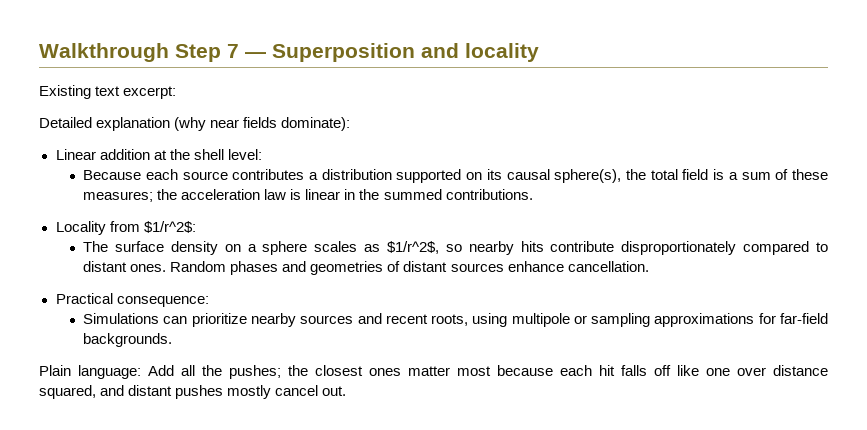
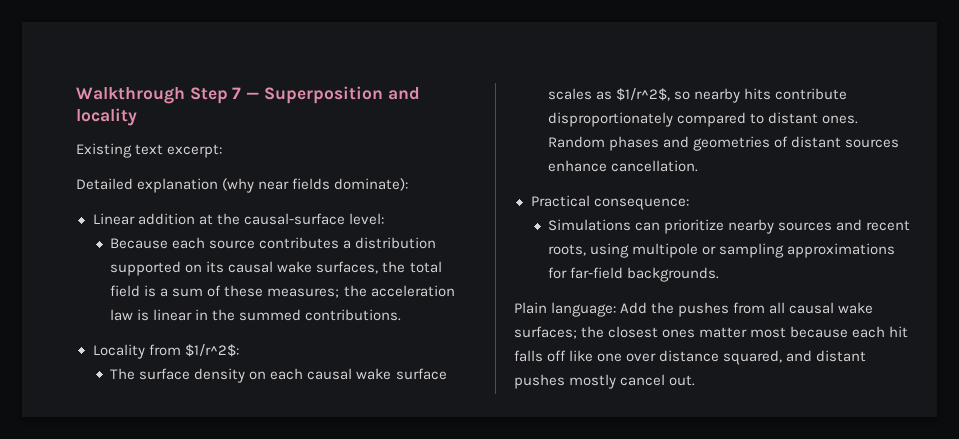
- Linear addition at the shell level:
+ Linear addition at the causal-surface level:
- Because each source contributes a distribution supported on its causal sphere(s), the total field is a sum of these measures; the acceleration law is linear in the summed contributions.
+ Because each source contributes a distribution supported on its causal wake surfaces, the total field is a sum of these measures; the acceleration law is linear in the summed contributions.
- The surface density on a sphere scales as $1/r^2$, so nearby hits contribute disproportionately compared to distant ones.
+ The surface density on each causal wake surface scales as $1/r^2$, so nearby hits contribute disproportionately compared to distant ones.
- Plain language: Add all the pushes; the closest ones matter most because each hit falls off like one over distance squared, and distant pushes mostly cancel out.
+ Plain language: Add the pushes from all causal wake surfaces; the closest ones matter most because each hit falls off like one over distance squared, and distant pushes mostly cancel out.

